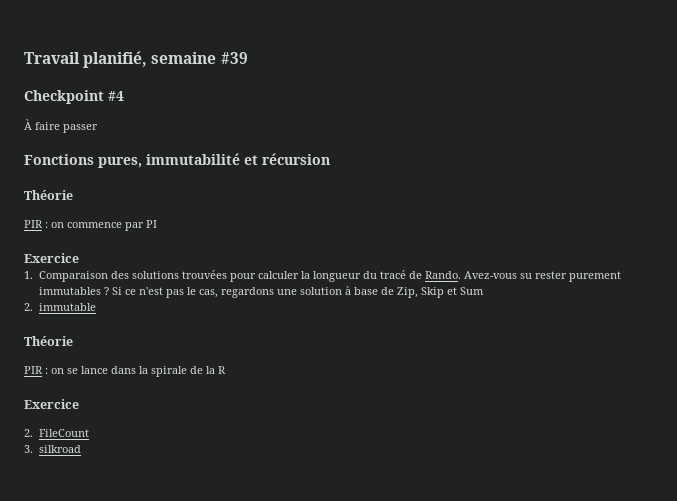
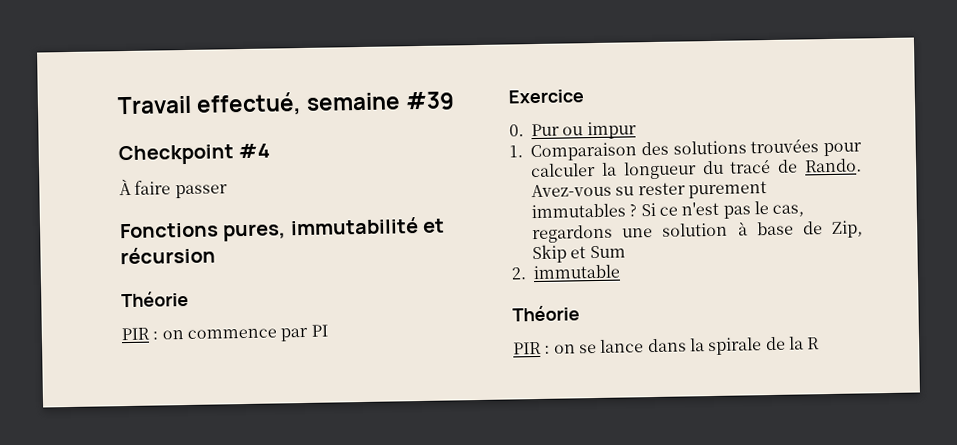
- Travail planifié, semaine #39
+ Travail effectué, semaine #39
+ 0. Pur ou impur
  PIR : on se lance dans la spirale de la R
- Exercice
- 2. FileCount
- 3. silkroad

